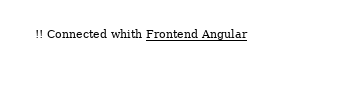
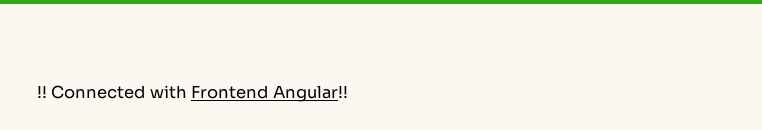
- Connected whith Frontend Angular
+ Connected with Frontend Angular!!

